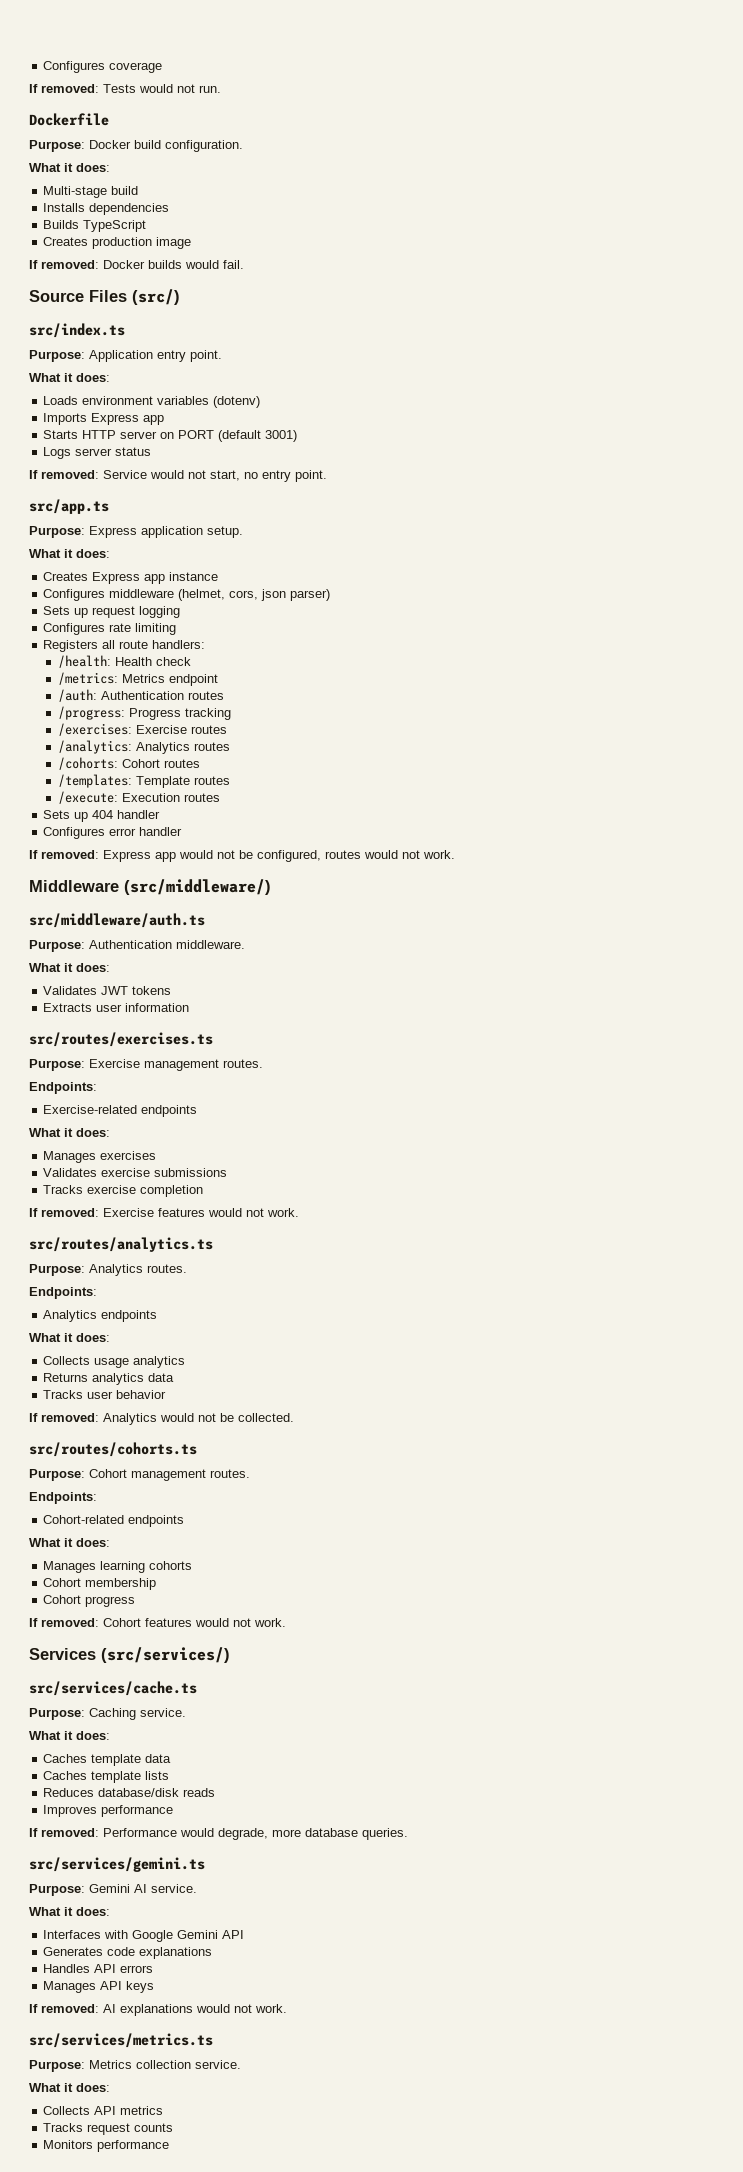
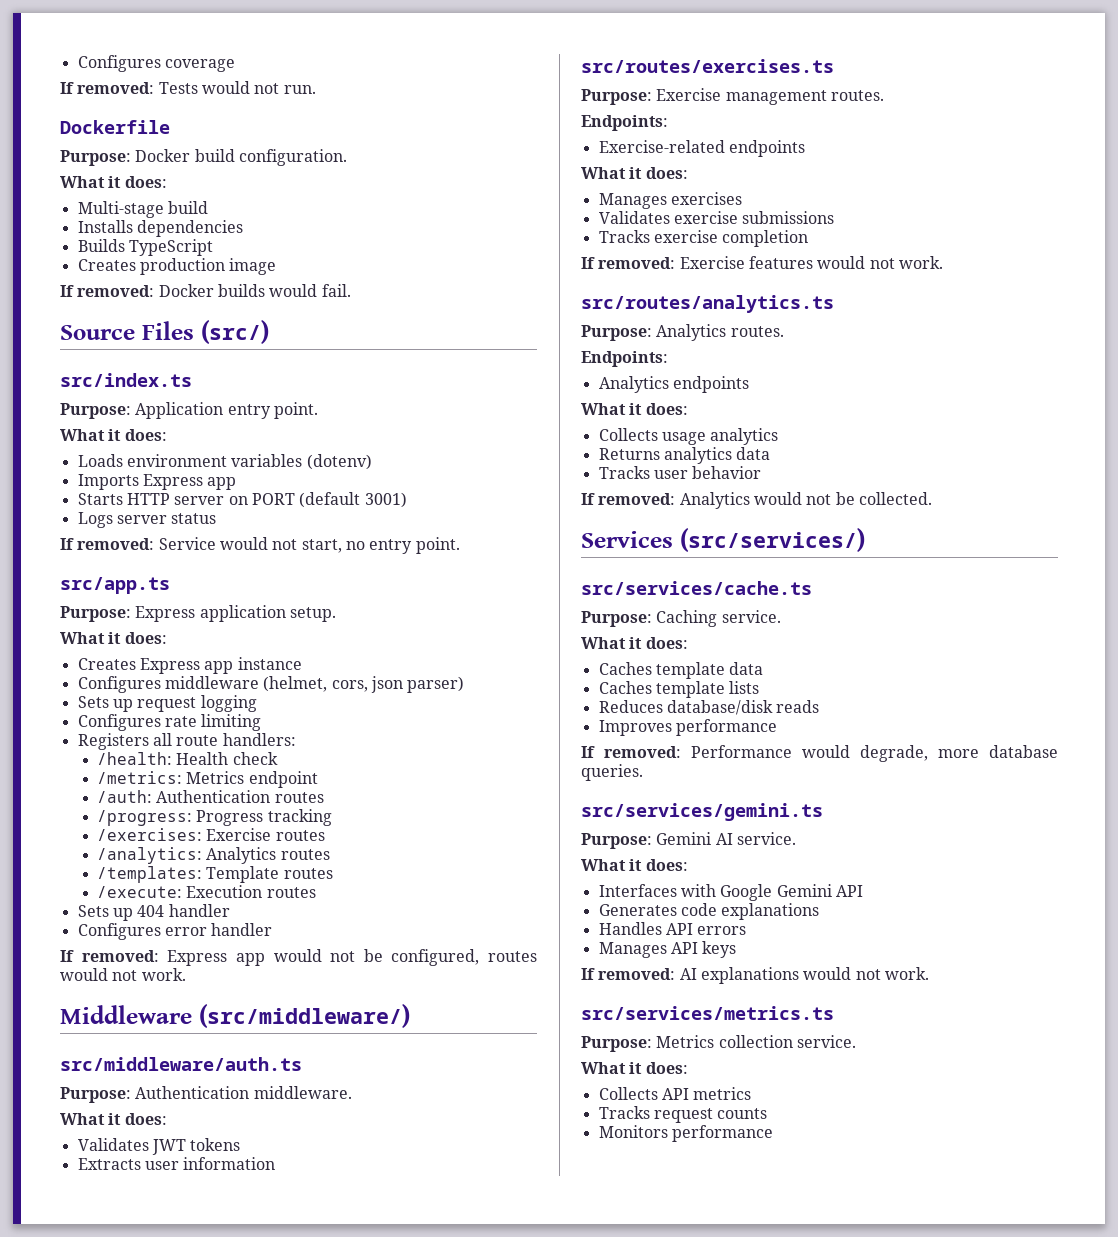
- /cohorts: Cohort routes
- src/routes/cohorts.ts
- Purpose: Cohort management routes.
- Endpoints:
- Cohort-related endpoints
- What it does:
- Manages learning cohorts
- Cohort membership
- Cohort progress
- If removed: Cohort features would not work.

